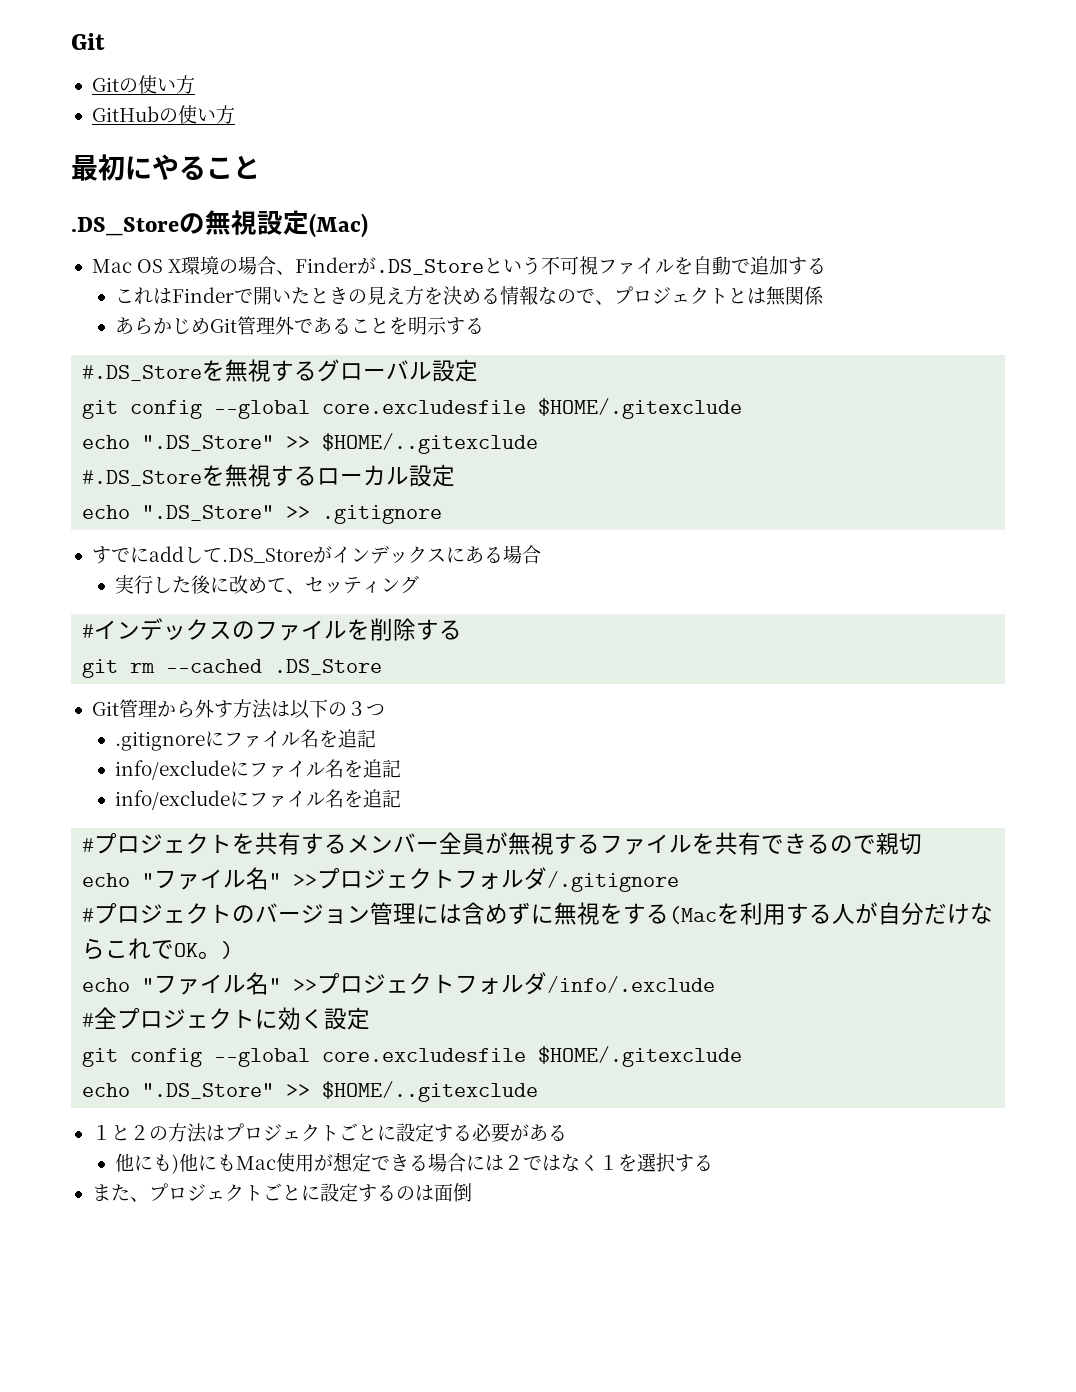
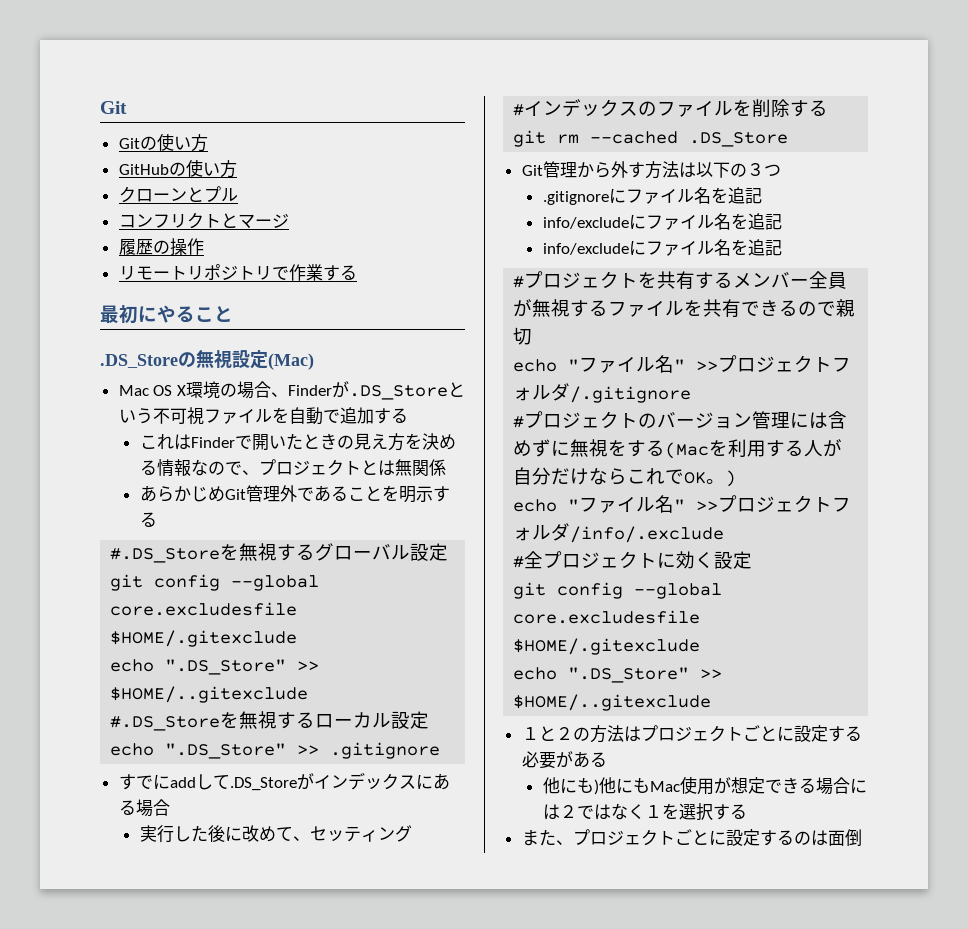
+ クローンとプル
+ コンフリクトとマージ
+ 履歴の操作
+ リモートリポジトリで作業する

